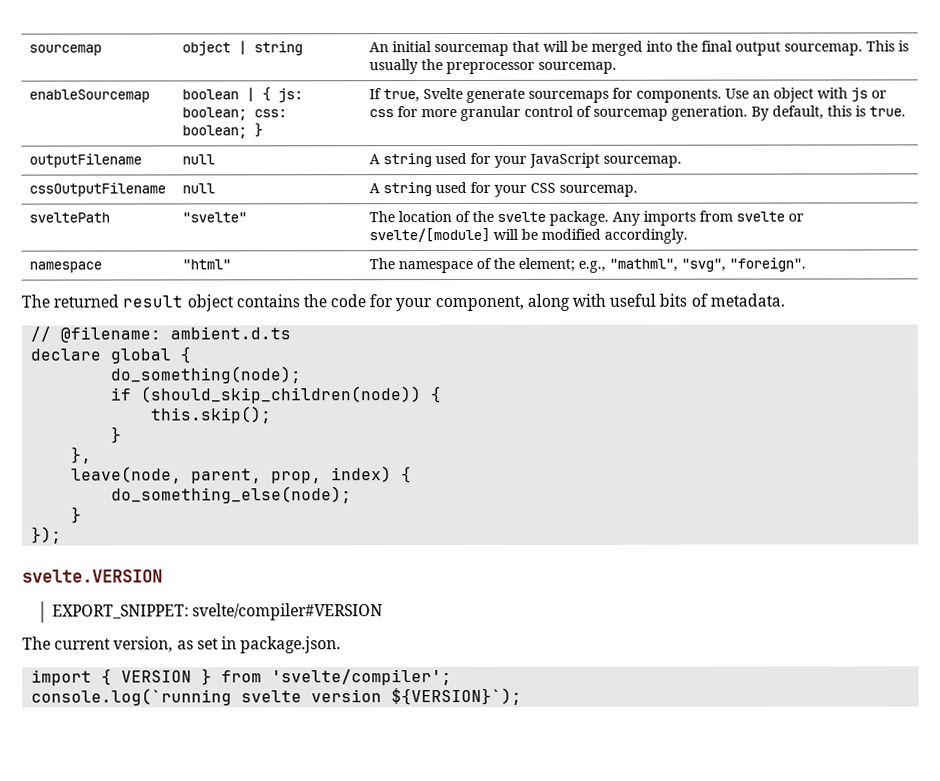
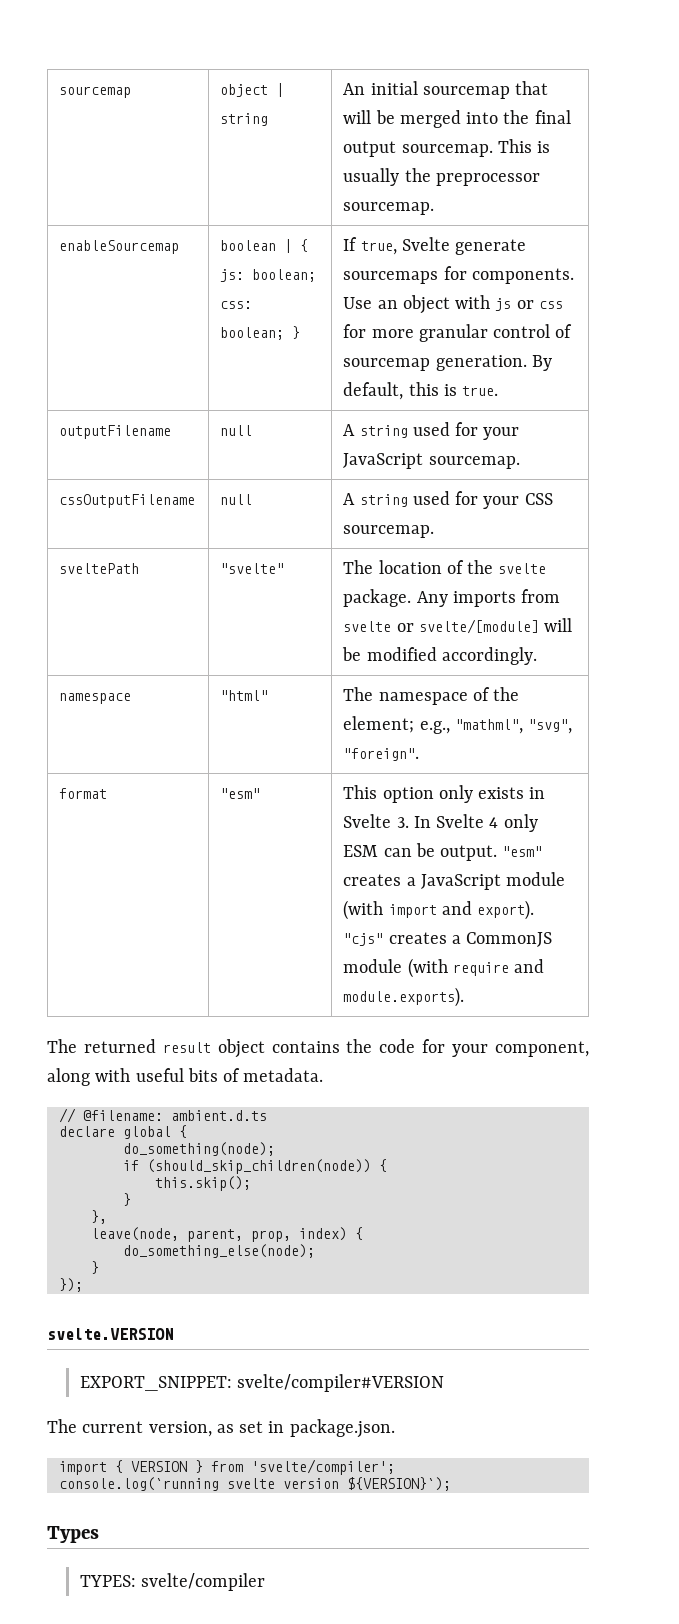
+ format | "esm" | This option only exists in Svelte 3. In Svelte 4 only ESM can be output. "esm" creates a JavaScript module (with import and export). "cjs" creates a CommonJS module (with require and module.exports).
+ Types
+ TYPES: svelte/compiler

